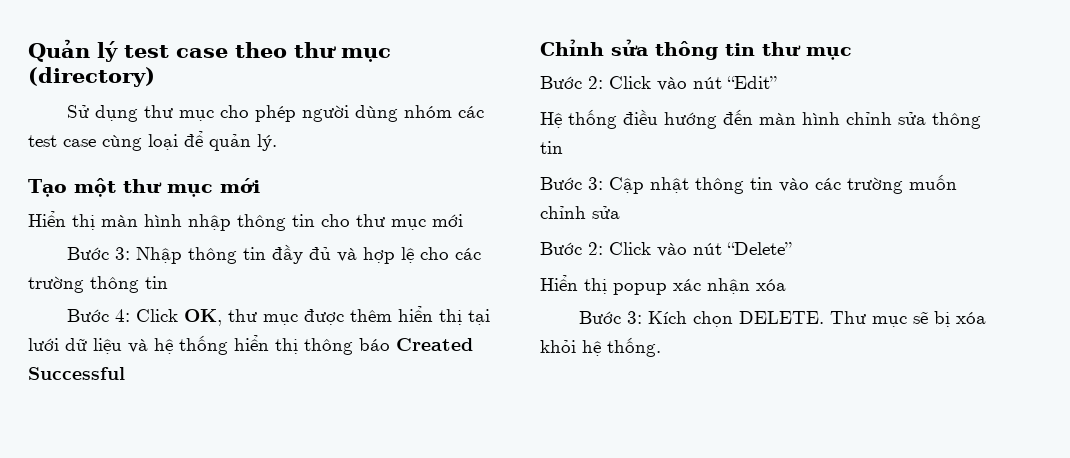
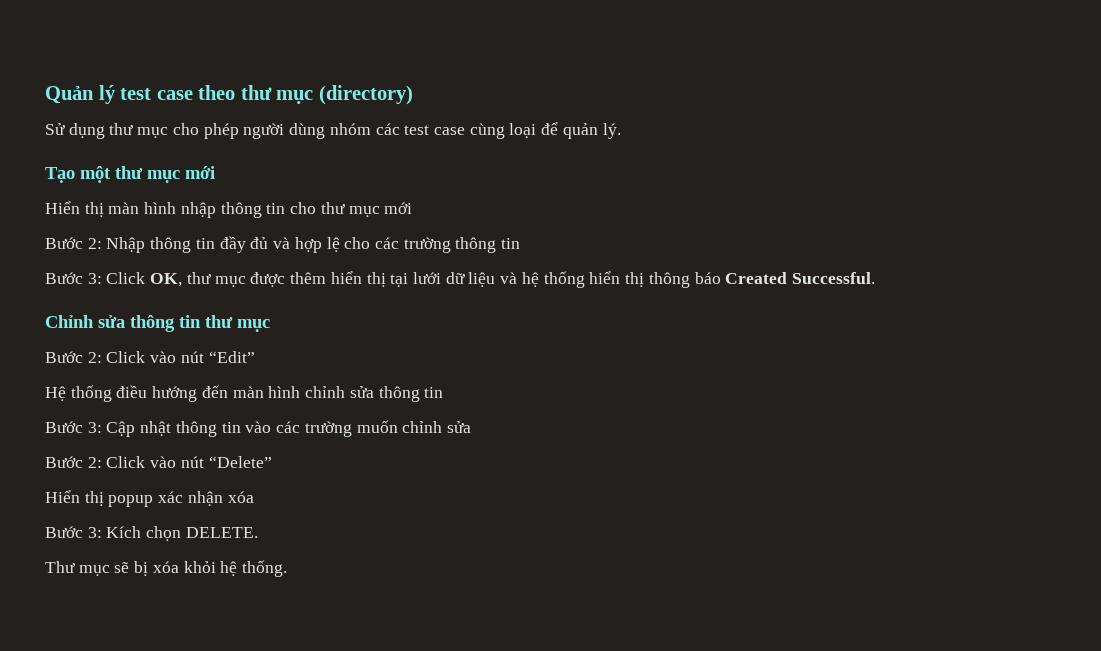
- Bước 3: Nhập thông tin đầy đủ và hợp lệ cho các trường thông tin
+ Bước 2: Nhập thông tin đầy đủ và hợp lệ cho các trường thông tin
- Bước 4: Click OK, thư mục được thêm hiển thị tại lưới dữ liệu và hệ thống hiển thị thông báo Created Successful
+ Bước 3: Click OK, thư mục được thêm hiển thị tại lưới dữ liệu và hệ thống hiển thị thông báo Created Successful.
- Bước 3: Kích chọn DELETE. Thư mục sẽ bị xóa khỏi hệ thống.
+ Bước 3: Kích chọn DELETE.
+ Thư mục sẽ bị xóa khỏi hệ thống.

